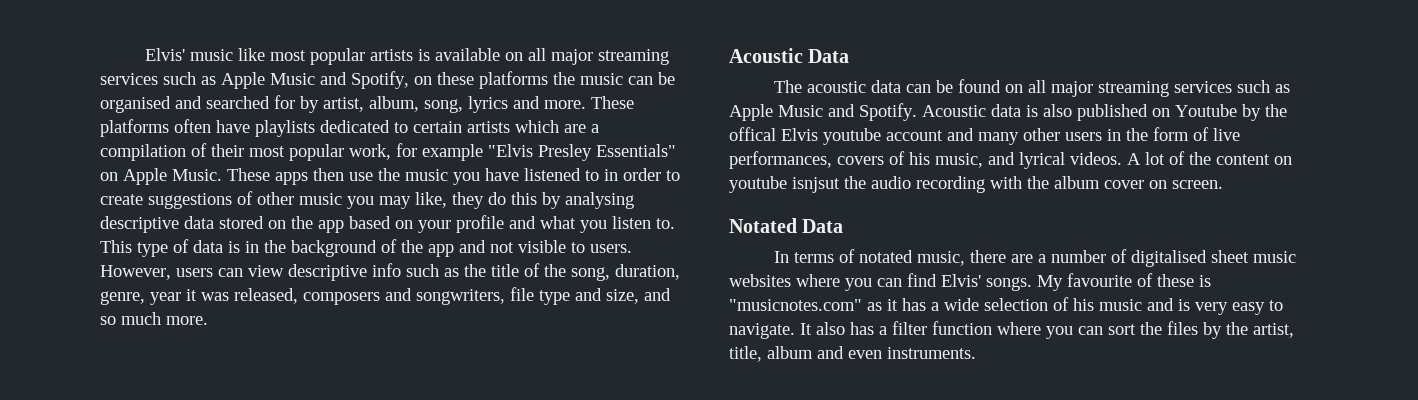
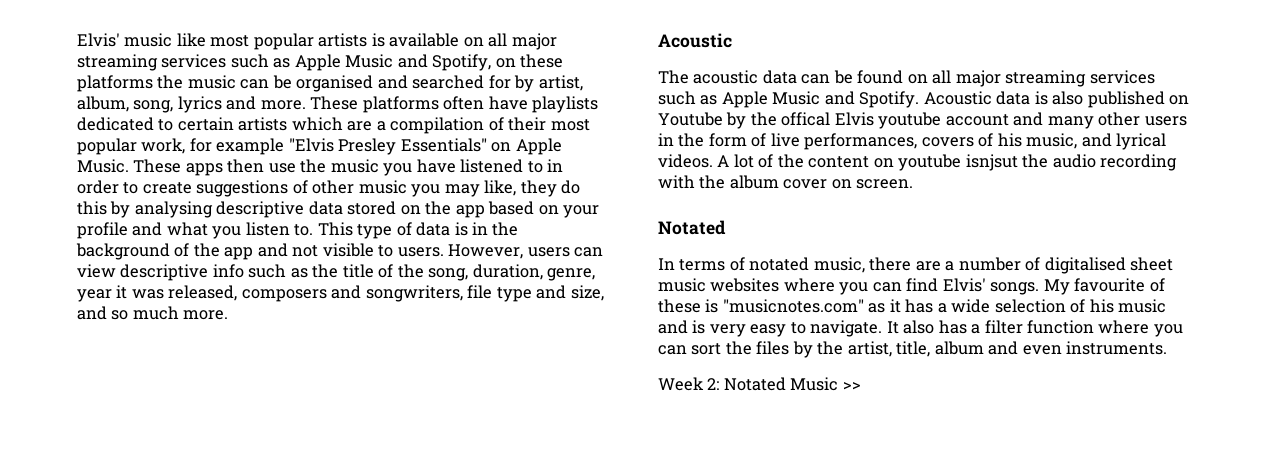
  However, users can view descriptive info such as the title of the song, duration, genre, year it was released, composers and songwriters, file type and size, and so much more.
- Acoustic Data
+ Acoustic
  A lot of the content on youtube isnjsut the audio recording with the album cover on screen.
- Notated Data
+ Notated
+ Week 2: Notated Music >>

